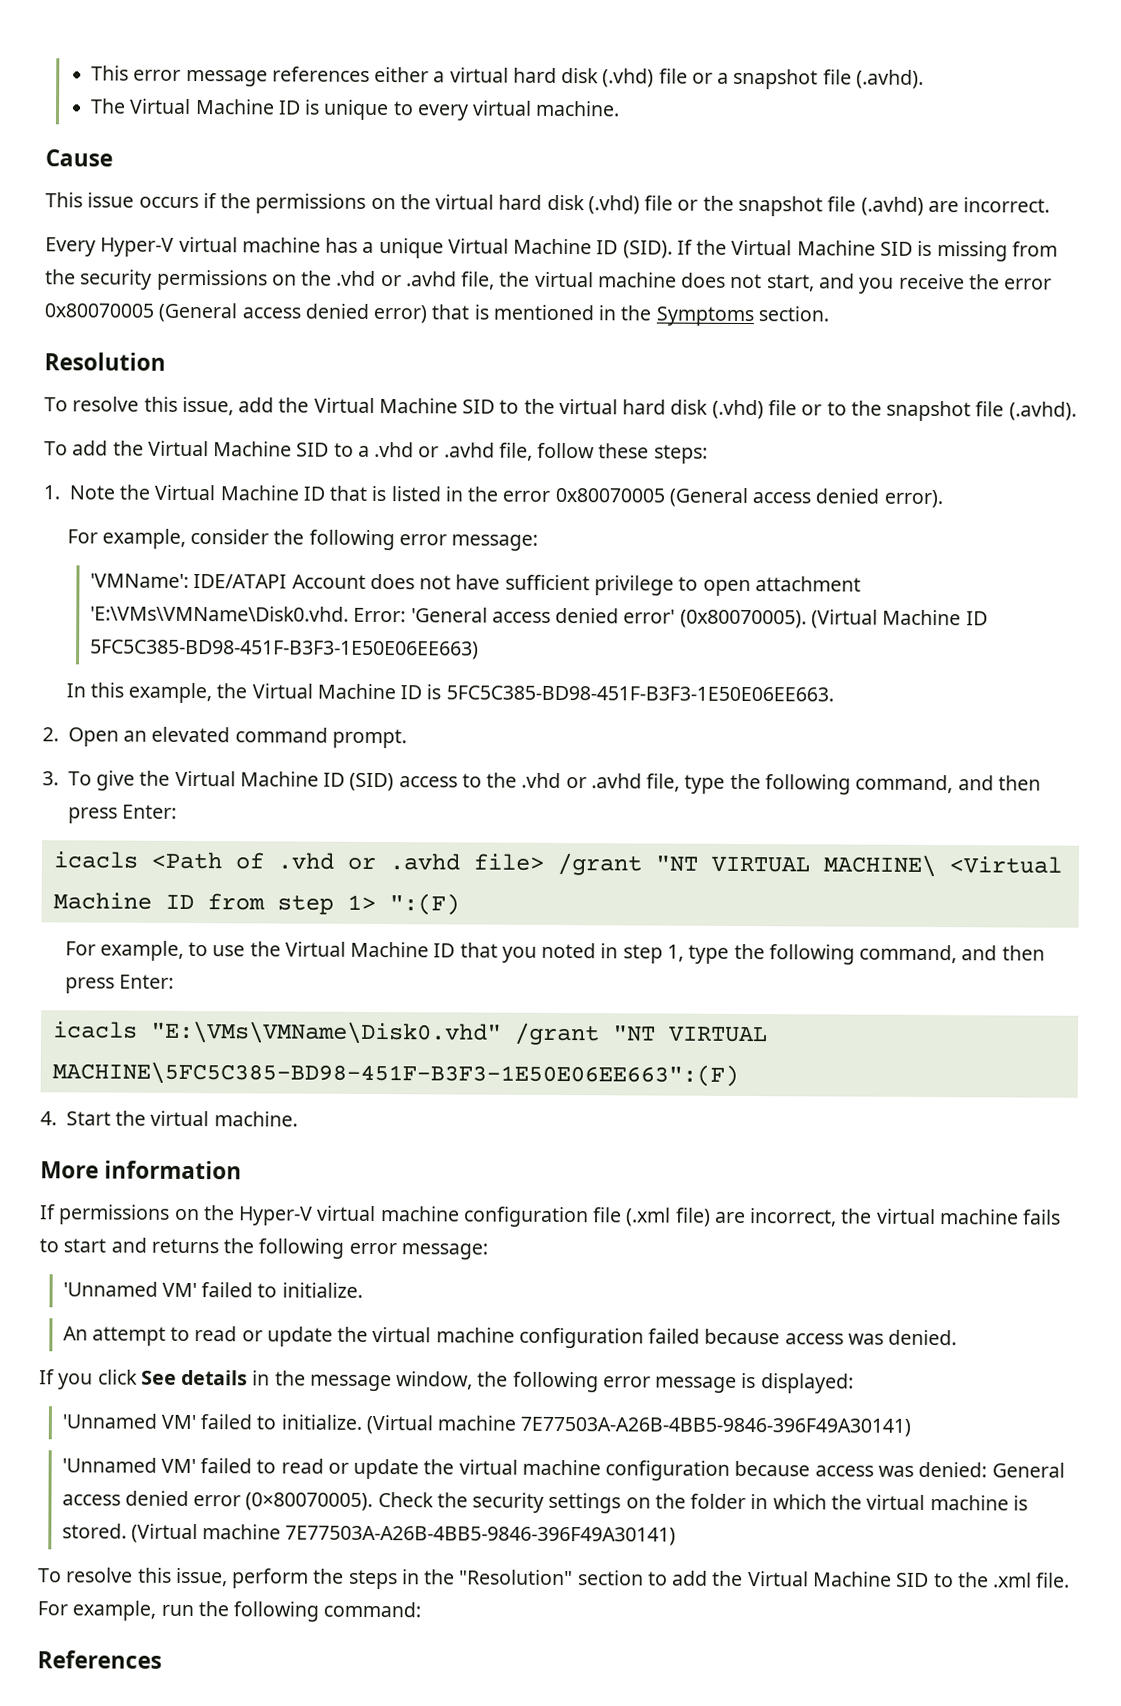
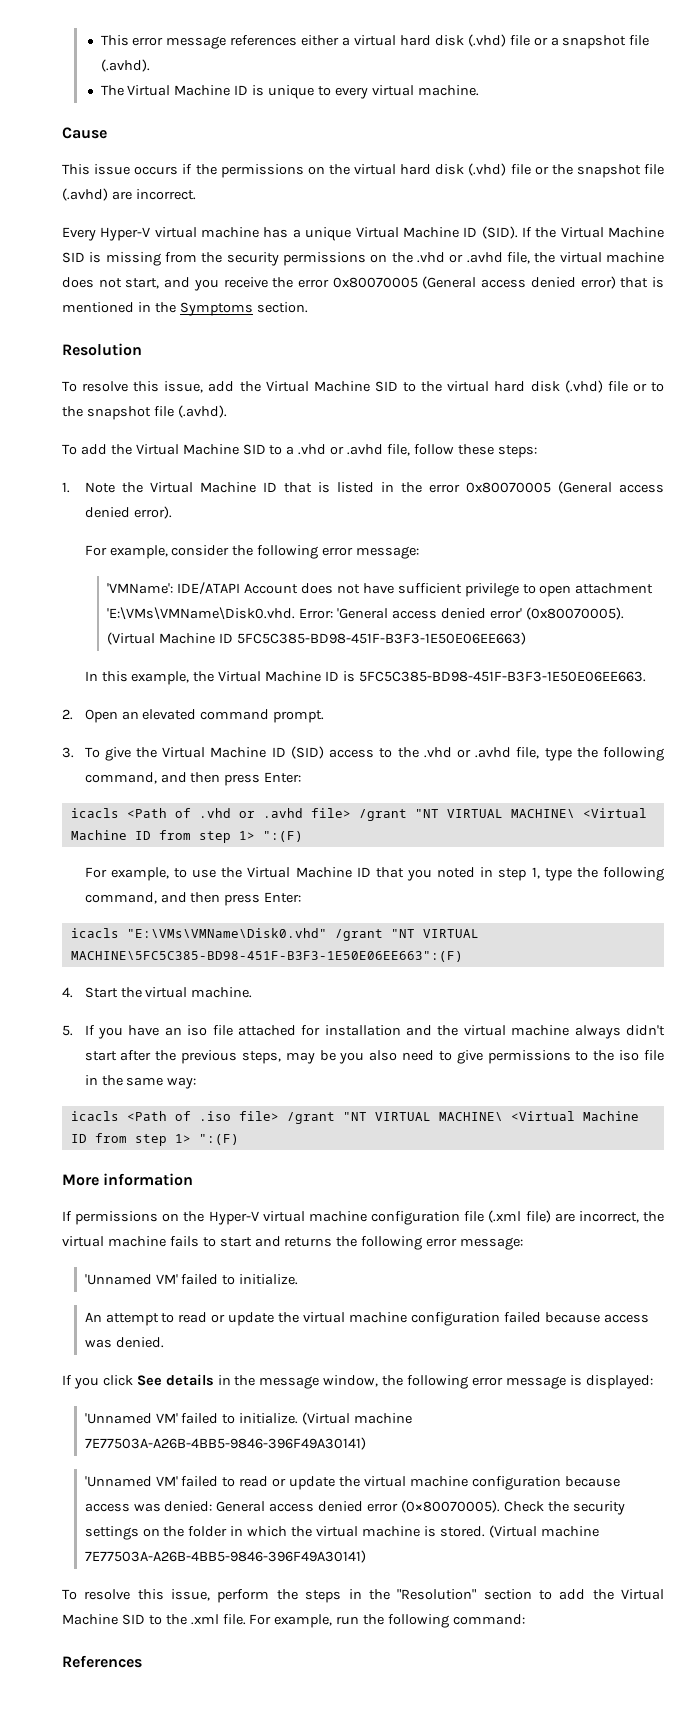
+ 5. If you have an iso file attached for installation and the virtual machine always didn't start after the previous steps, may be you also need to give permissions to the iso file in the same way:
+ icacls <Path of .iso file> /grant "NT VIRTUAL MACHINE\ <Virtual Machine ID from step 1> ":(F)

